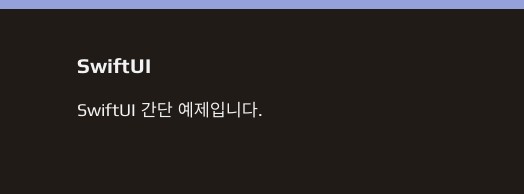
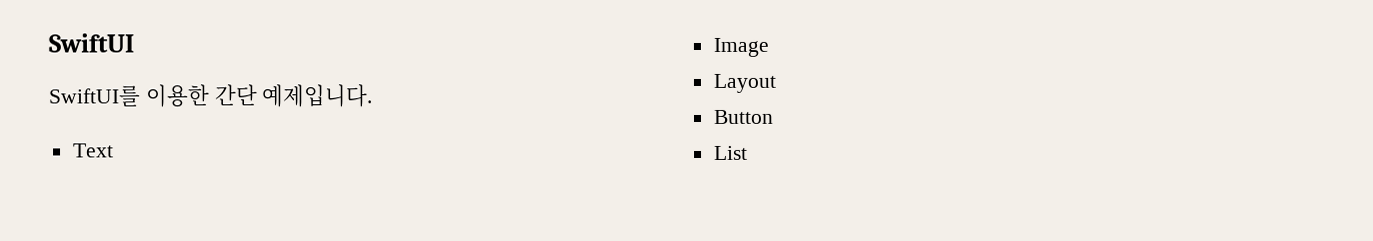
- SwiftUI 간단 예제입니다.
+ SwiftUI를 이용한 간단 예제입니다.
+ Text
+ Image
+ Layout
+ Button
+ List

